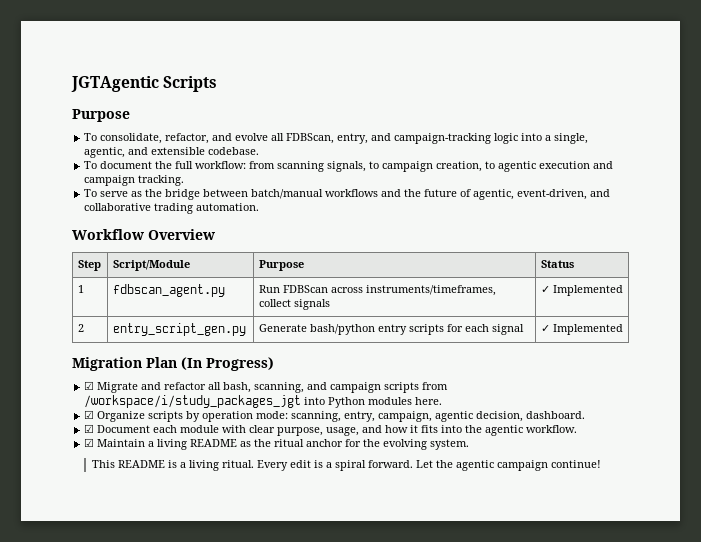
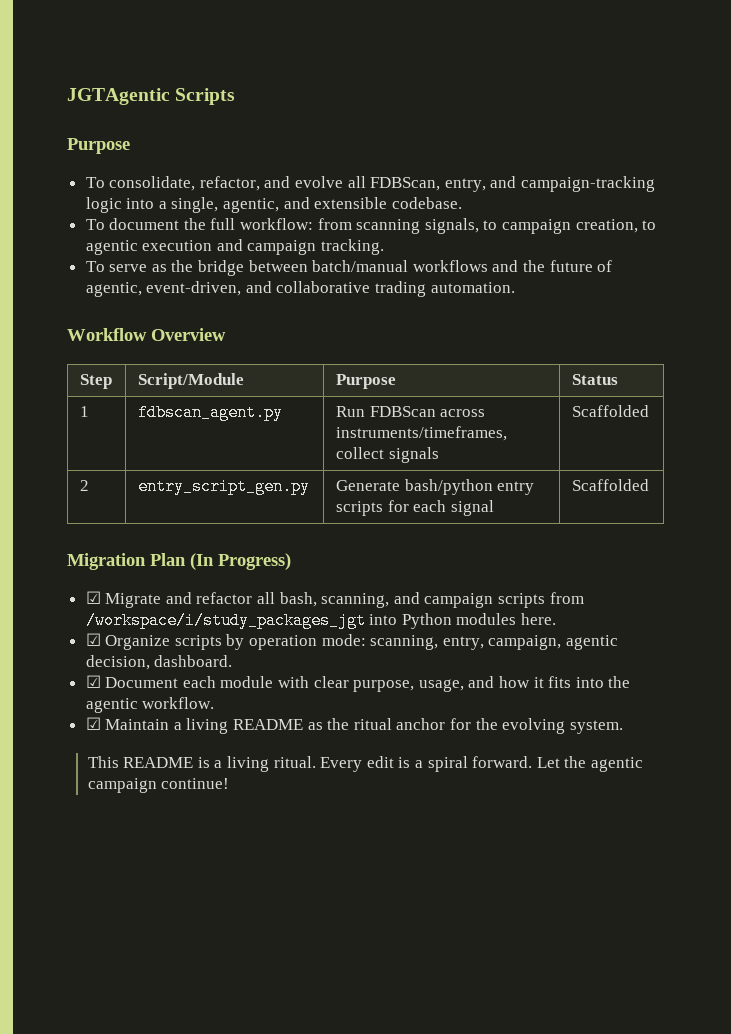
- 1 | fdbscan_agent.py | Run FDBScan across instruments/timeframes, collect signals | ✓ Implemented
+ 1 | fdbscan_agent.py | Run FDBScan across instruments/timeframes, collect signals | Scaffolded
- 2 | entry_script_gen.py | Generate bash/python entry scripts for each signal | ✓ Implemented
+ 2 | entry_script_gen.py | Generate bash/python entry scripts for each signal | Scaffolded

